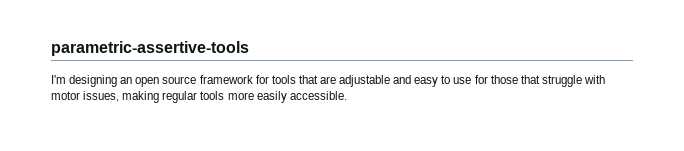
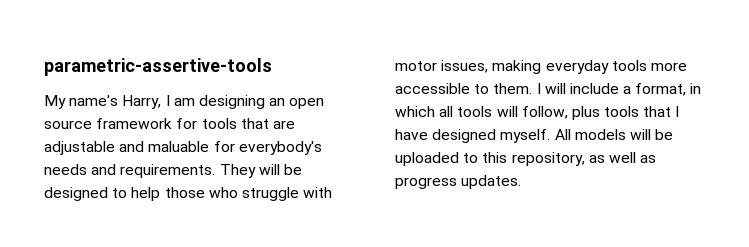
- I'm designing an open source framework for tools that are adjustable and easy to use for those that struggle with motor issues, making regular tools more easily accessible.
+ My name's Harry, I am designing an open source framework for tools that are adjustable and maluable for everybody's needs and requirements. They will be designed to help those who struggle with motor issues, making everyday tools more accessible to them. I will include a format, in which all tools will follow, plus tools that I have designed myself. All models will be uploaded to this repository, as well as progress updates.

